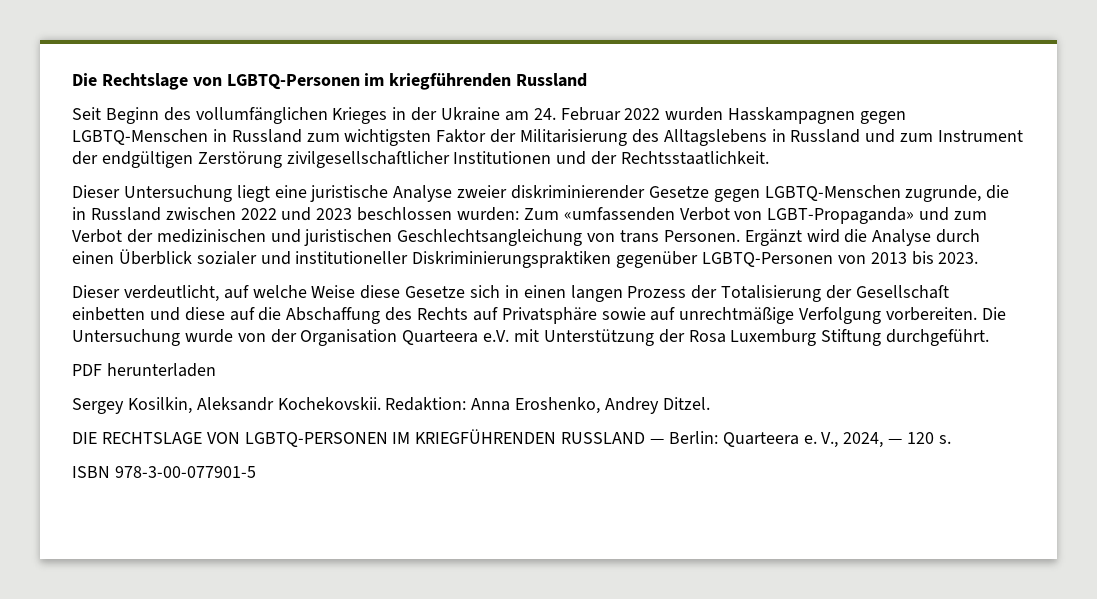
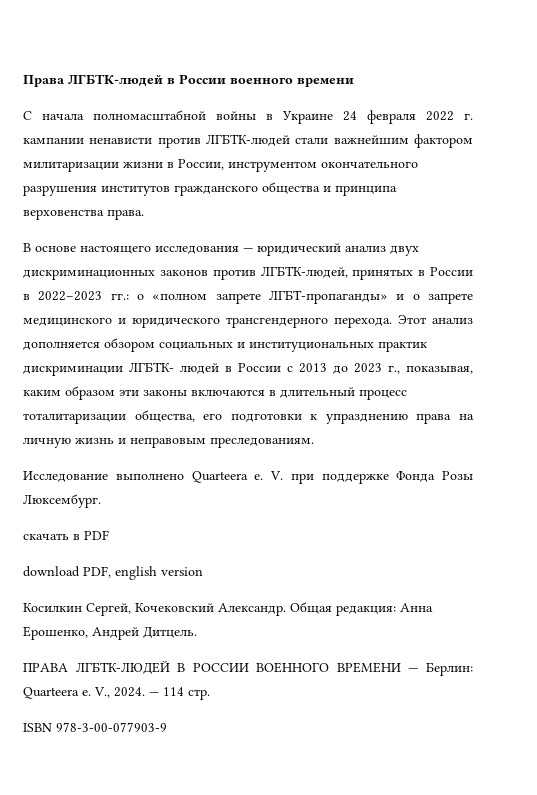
- Die Rechtslage von LGBTQ-Personen im kriegführenden Russland
- Seit Beginn des vollumfänglichen Krieges in der Ukraine am 24. Februar 2022 wurden Hasskampagnen gegen LGBTQ-Menschen in Russland zum wichtigsten Faktor der Militarisierung des Alltagslebens in Russland und zum Instrument der endgültigen Zerstörung zivilgesellschaſtlicher Institutionen und der Rechtsstaatlichkeit.
- Dieser Untersuchung liegt eine juristische Analyse zweier diskriminierender Gesetze gegen LGBTQ-Menschen zugrunde, die in Russland zwischen 2022 und 2023 beschlossen wurden: Zum «umfassenden Verbot von LGBT-Propaganda» und zum Verbot der medizinischen und juristischen Geschlechtsangleichung von trans Personen. Ergänzt wird die Analyse durch einen Überblick sozialer und institutioneller Diskriminierungspraktiken gegenüber LGBTQ-Personen von 2013 bis 2023.
- Dieser verdeutlicht, auf welche Weise diese Gesetze sich in einen langen Prozess der Totalisierung der Gesellschaſt einbetten und diese auf die Abschaffung des Rechts auf Privatsphäre sowie auf unrechtmäßige Verfolgung vorbereiten. Die Untersuchung wurde von der Organisation Quarteera e.V. mit Unterstützung der Rosa Luxemburg Stiftung durchgeführt.
- PDF herunterladen
- Sergey Kosilkin, Aleksandr Kochekovskii. Redaktion: Anna Eroshenko, Andrey Ditzel.
- DIE RECHTSLAGE VON LGBTQ-PERSONEN IM KRIEGFÜHRENDEN RUSSLAND — Berlin: Quarteera e. V., 2024, — 120 s.
+ Права ЛГБТК-людей в России военного времени
+ С начала полномасштабной войны в Украине 24 февраля 2022 г. кампании ненависти против ЛГБТК-людей стали важнейшим фактором милитаризации жизни в России, инструментом окончательного разрушения институтов гражданского общества и принципа верховенства права.
+ В основе настоящего исследования — юридический анализ двух дискриминационных законов против ЛГБТК-людей, принятых в России в 2022–2023 гг.: о «полном запрете ЛГБТ-пропаганды» и о запрете медицинского и юридического трансгендерного перехода. Этот анализ дополняется обзором социальных и институциональных практик дискриминации ЛГБТК- людей в России с 2013 до 2023 г., показывая, каким образом эти законы включаются в длительный процесс тоталитаризации общества, его подготовки к упразднению права на личную жизнь и неправовым преследованиям.
+ Исследование выполнено Quarteera e. V. при поддержке Фонда Розы Люксембург.
+ скачать в PDF
+ download PDF, english version
+ Косилкин Сергей, Кочековский Александр. Общая редакция: Анна Ерошенко, Андрей Дитцель.
+ ПРАВА ЛГБТК-ЛЮДЕЙ В РОССИИ ВОЕННОГО ВРЕМЕНИ — Берлин: Quarteera e. V., 2024. — 114 стр.
- ISBN 978-3-00-077901-5
+ ISBN 978-3-00-077903-9

